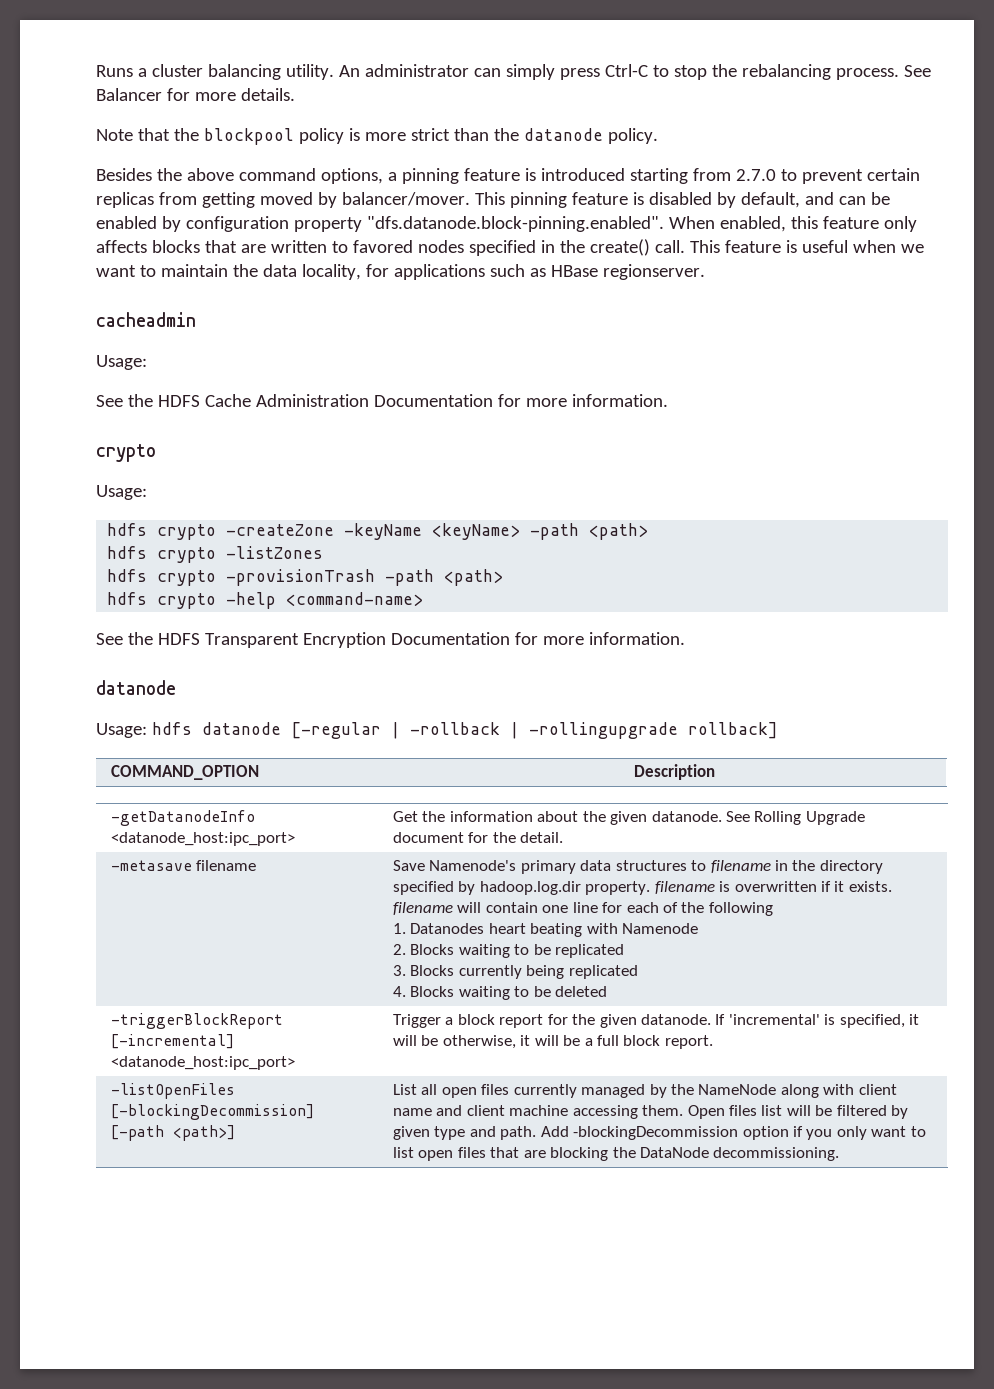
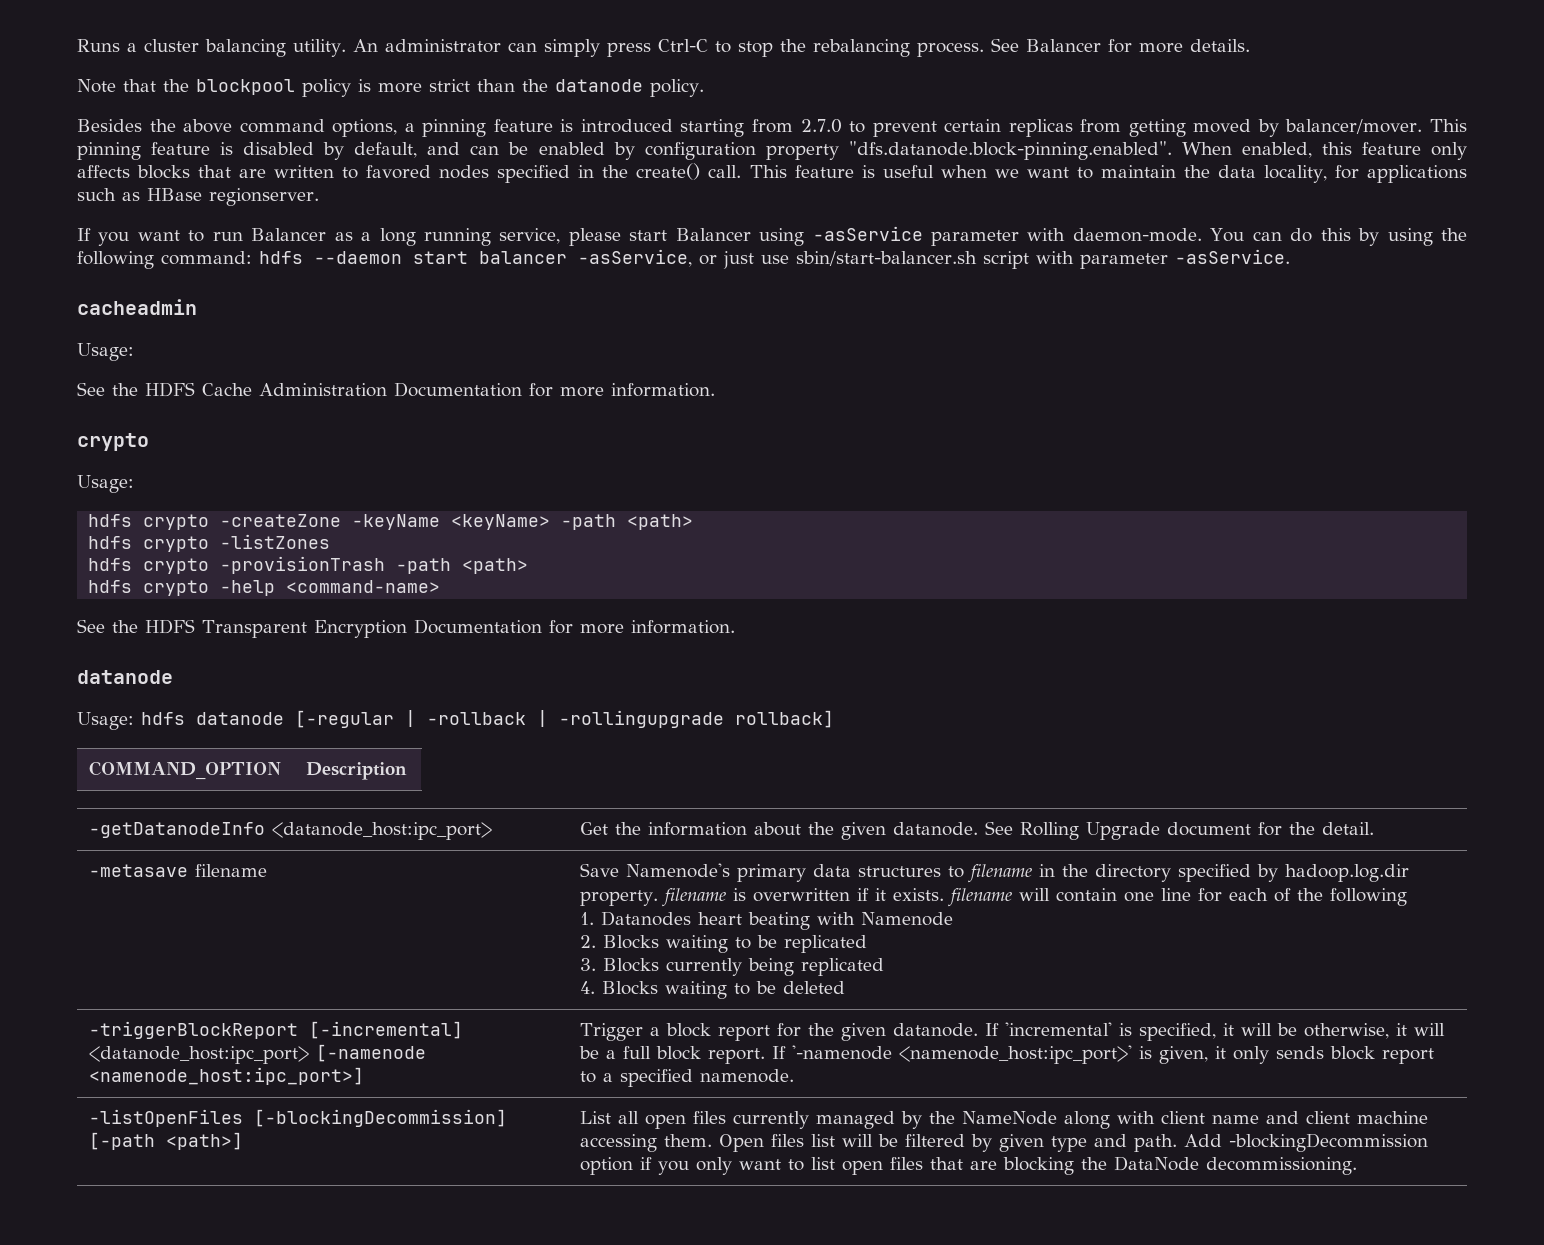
+ If you want to run Balancer as a long running service, please start Balancer using -asService parameter with daemon-mode. You can do this by using the following command: hdfs --daemon start balancer -asService, or just use sbin/start-balancer.sh script with parameter -asService.
- -triggerBlockReport [-incremental] <datanode_host:ipc_port>
+ -triggerBlockReport [-incremental] <datanode_host:ipc_port> [-namenode <namenode_host:ipc_port>]
+ If '-namenode <namenode_host:ipc_port>' is given, it only sends block report to a specified namenode.

